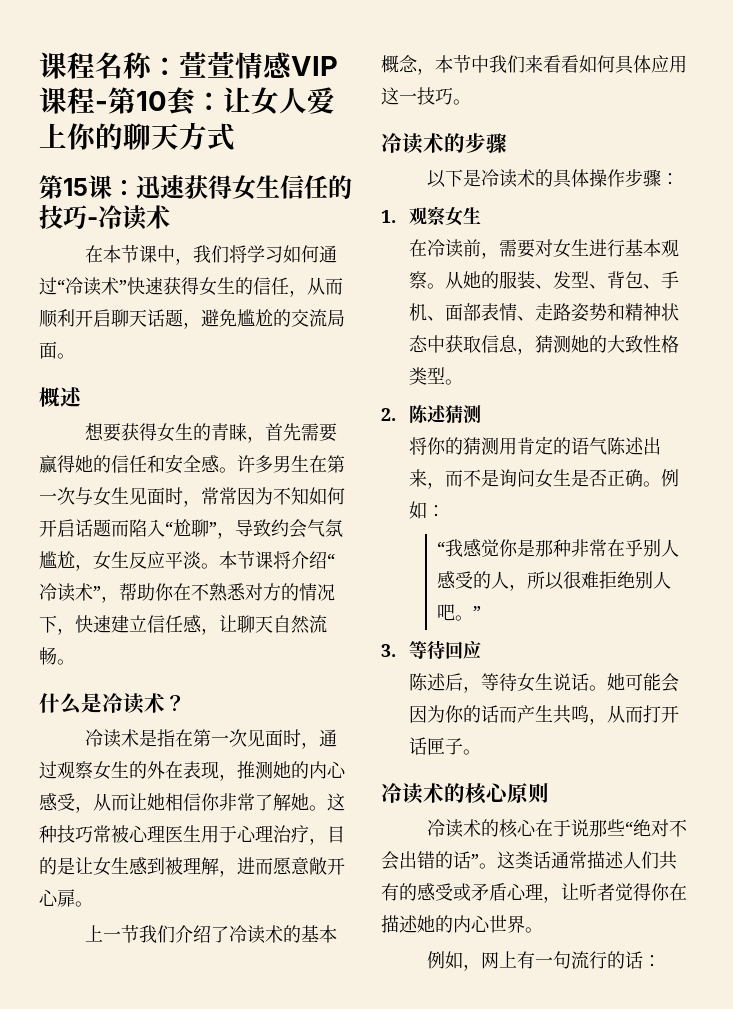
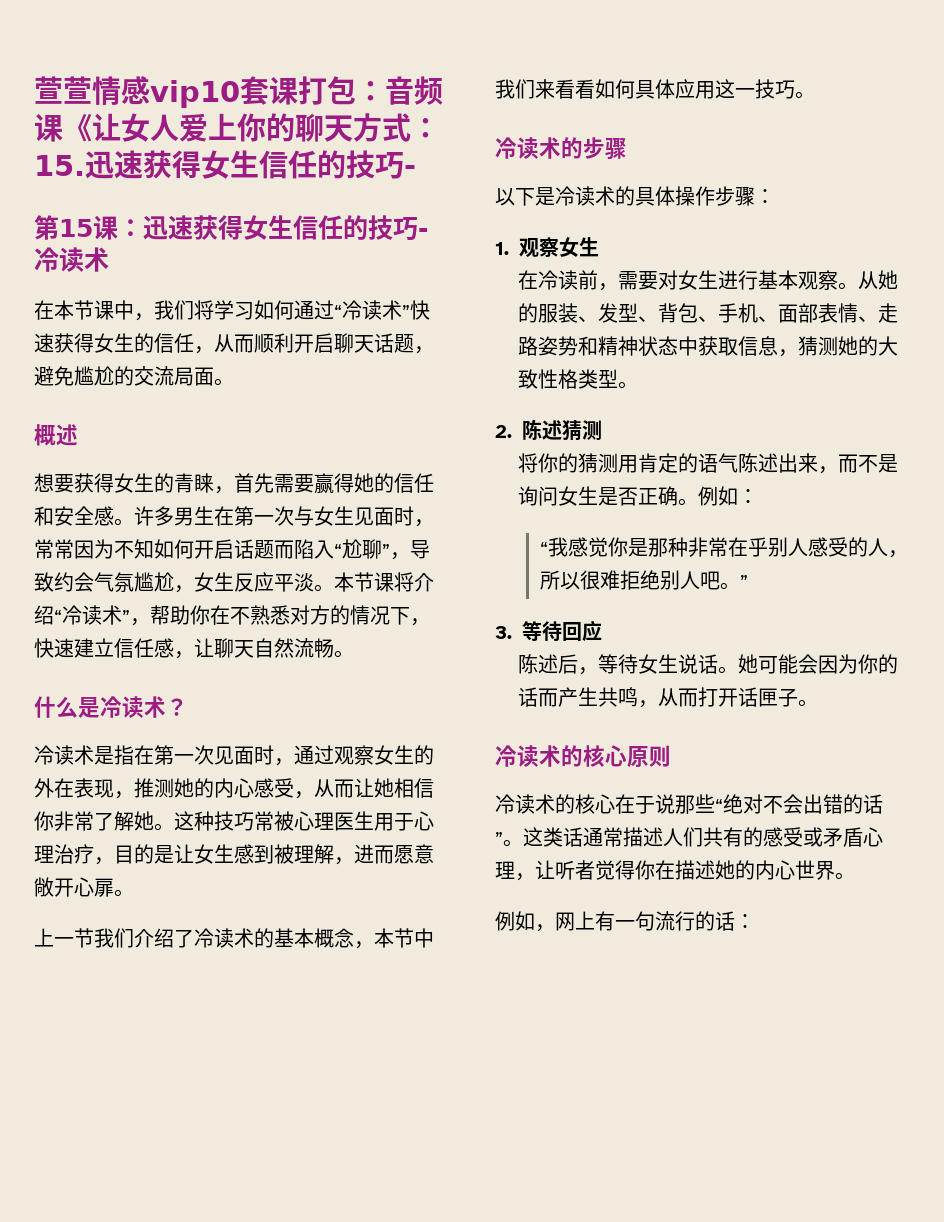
- 课程名称：萱萱情感VIP课程-第10套：让女人爱上你的聊天方式
+ 萱萱情感vip10套课打包：音频课《让女人爱上你的聊天方式：15.迅速获得女生信任的技巧-

